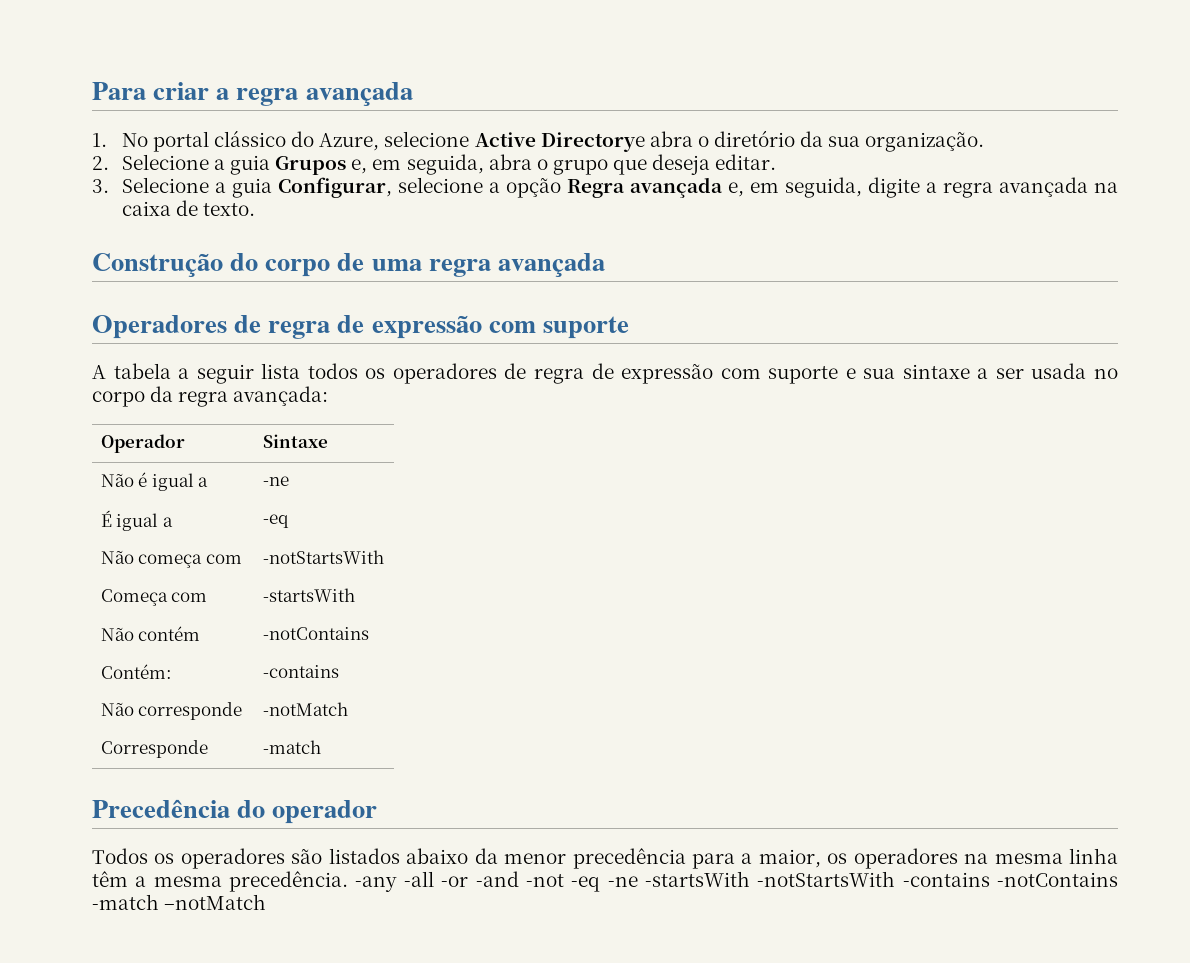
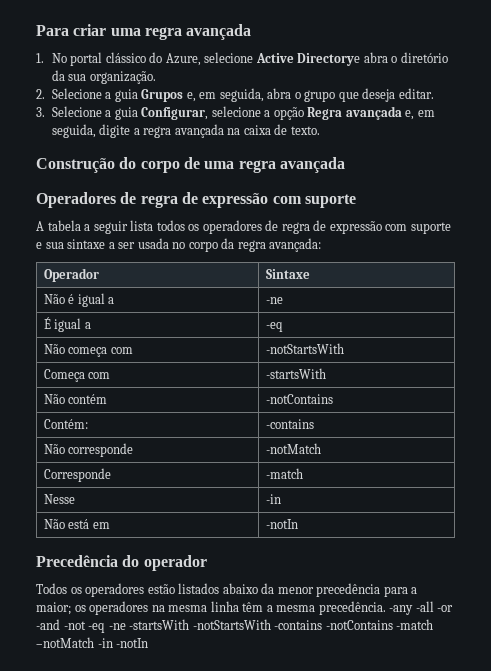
- Para criar a regra avançada
+ Para criar uma regra avançada
+ Nesse | -in
+ Não está em | -notIn
- Todos os operadores são listados abaixo da menor precedência para a maior, os operadores na mesma linha têm a mesma precedência.
+ Todos os operadores estão listados abaixo da menor precedência para a maior; os operadores na mesma linha têm a mesma precedência.
- -any -all -or -and -not -eq -ne -startsWith -notStartsWith -contains -notContains -match –notMatch
+ -any -all -or -and -not -eq -ne -startsWith -notStartsWith -contains -notContains -match –notMatch -in -notIn

